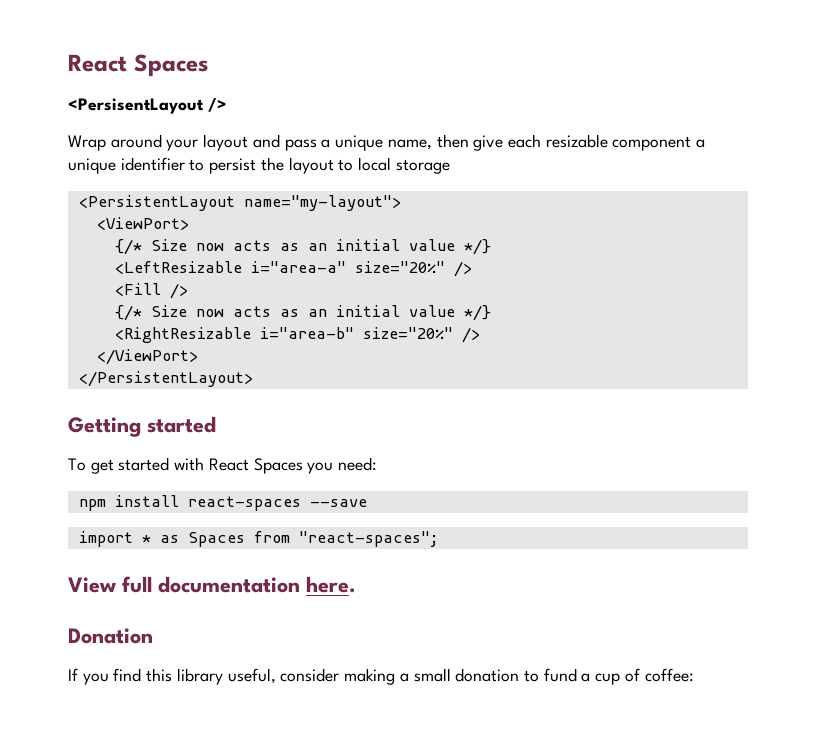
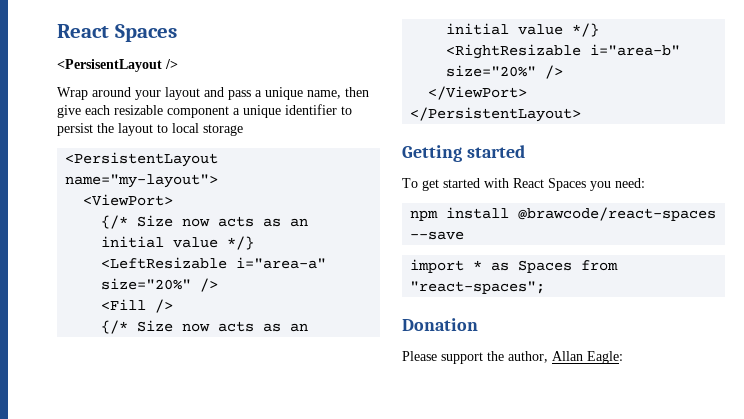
- npm install react-spaces --save
+ npm install @brawcode/react-spaces --save
- View full documentation here.
  Donation
- If you find this library useful, consider making a small donation to fund a cup of coffee:
+ Please support the author, Allan Eagle:

